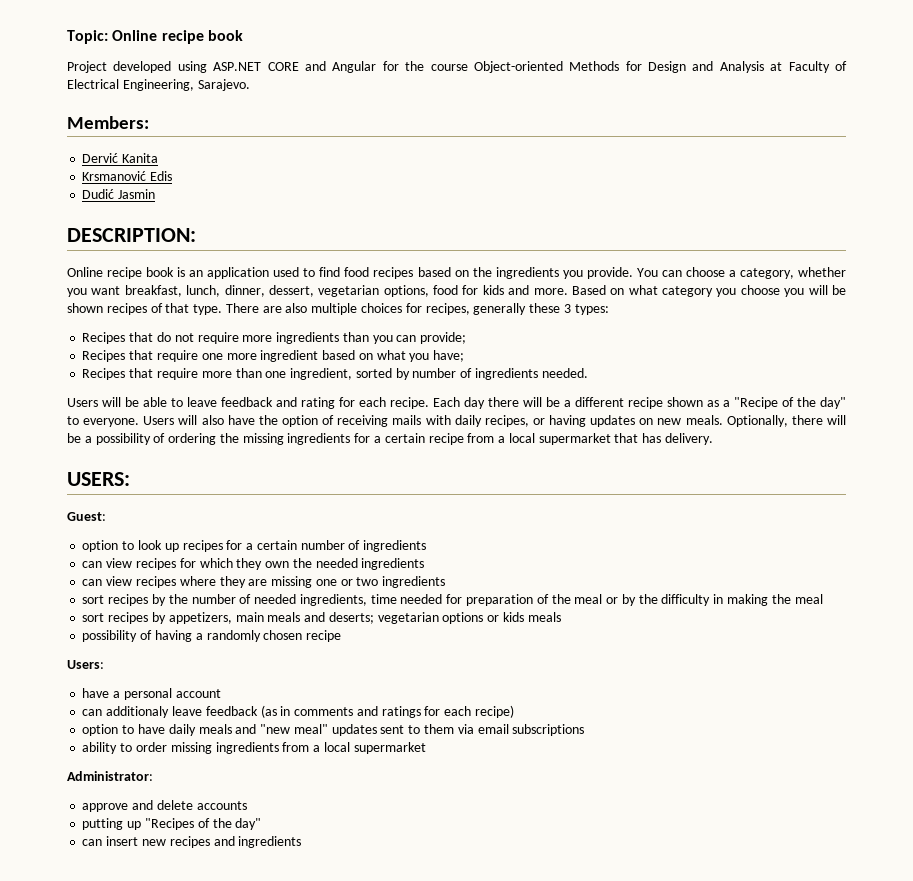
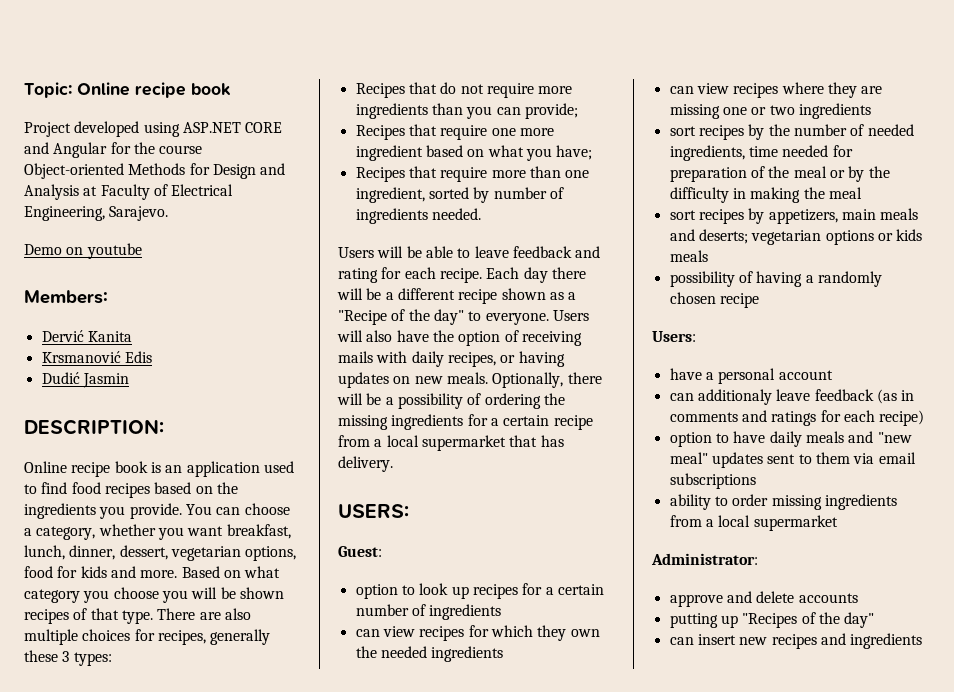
+ Demo on youtube

